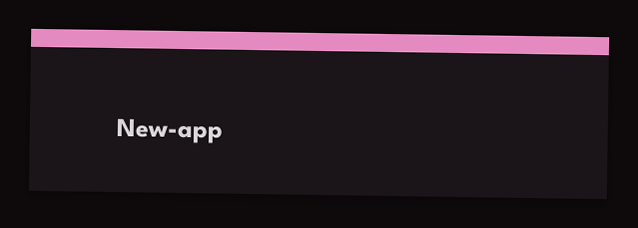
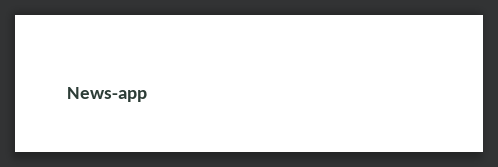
- New-app
+ News-app

